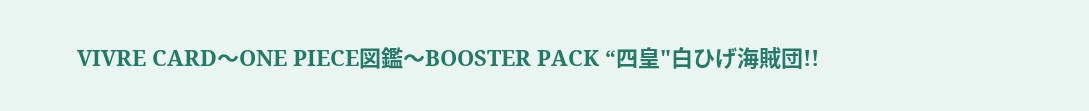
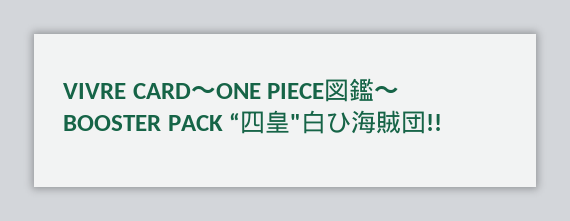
- VIVRE CARD〜ONE PIECE図鑑〜BOOSTER PACK “四皇"白ひげ海賊団!!
+ VIVRE CARD〜ONE PIECE図鑑〜BOOSTER PACK “四皇"白ひ海賊団!!

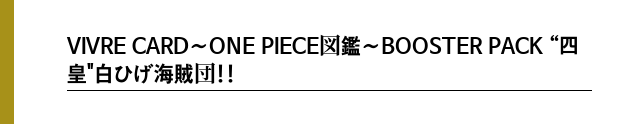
- VIVRE CARD〜ONE PIECE図鑑〜BOOSTER PACK “四皇"白ひ海賊団!!
+ VIVRE CARD〜ONE PIECE図鑑〜BOOSTER PACK “四皇"白ひげ海賊団!!

